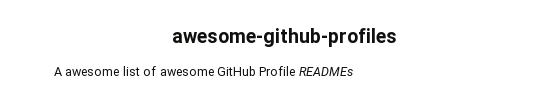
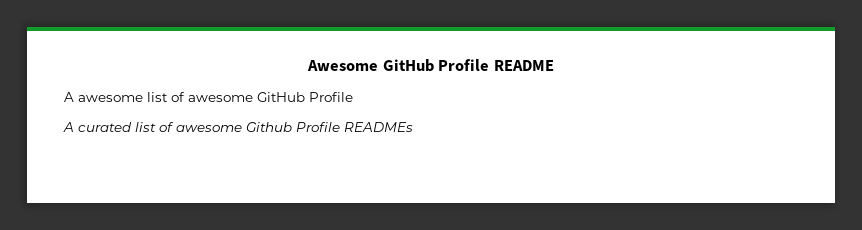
- awesome-github-profiles
+ Awesome GitHub Profile README
- A awesome list of awesome GitHub Profile READMEs
+ A awesome list of awesome GitHub Profile
+ A curated list of awesome Github Profile READMEs

